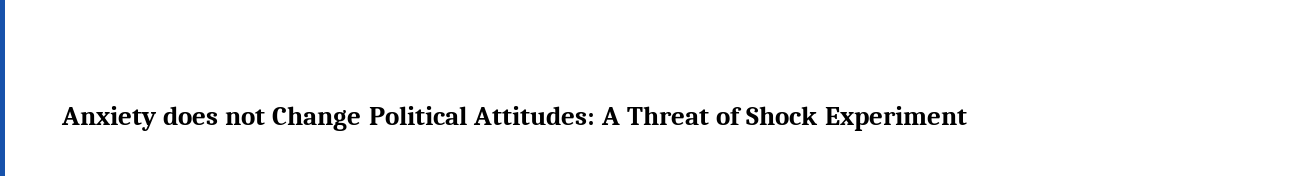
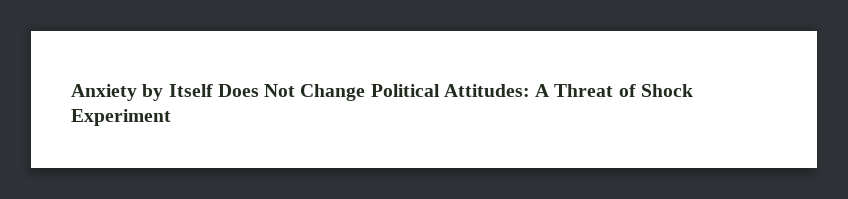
- Anxiety does not Change Political Attitudes: A Threat of Shock Experiment
+ Anxiety by Itself Does Not Change Political Attitudes: A Threat of Shock Experiment

